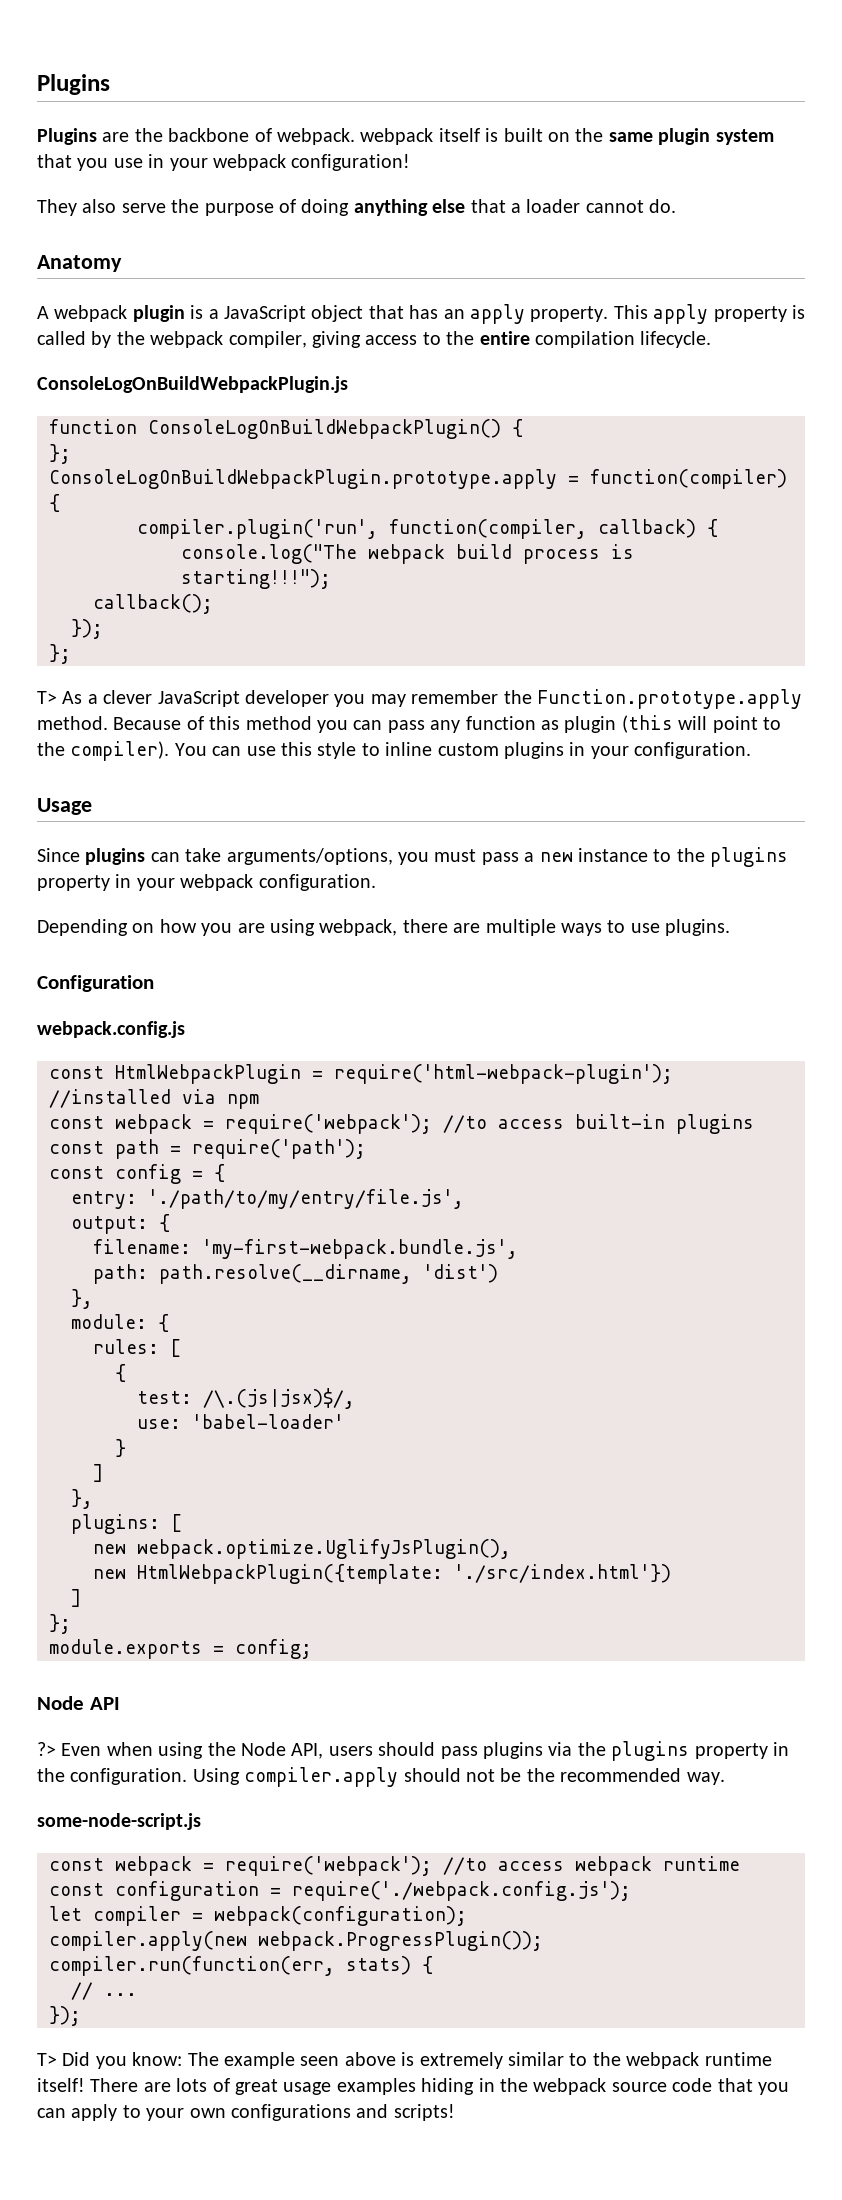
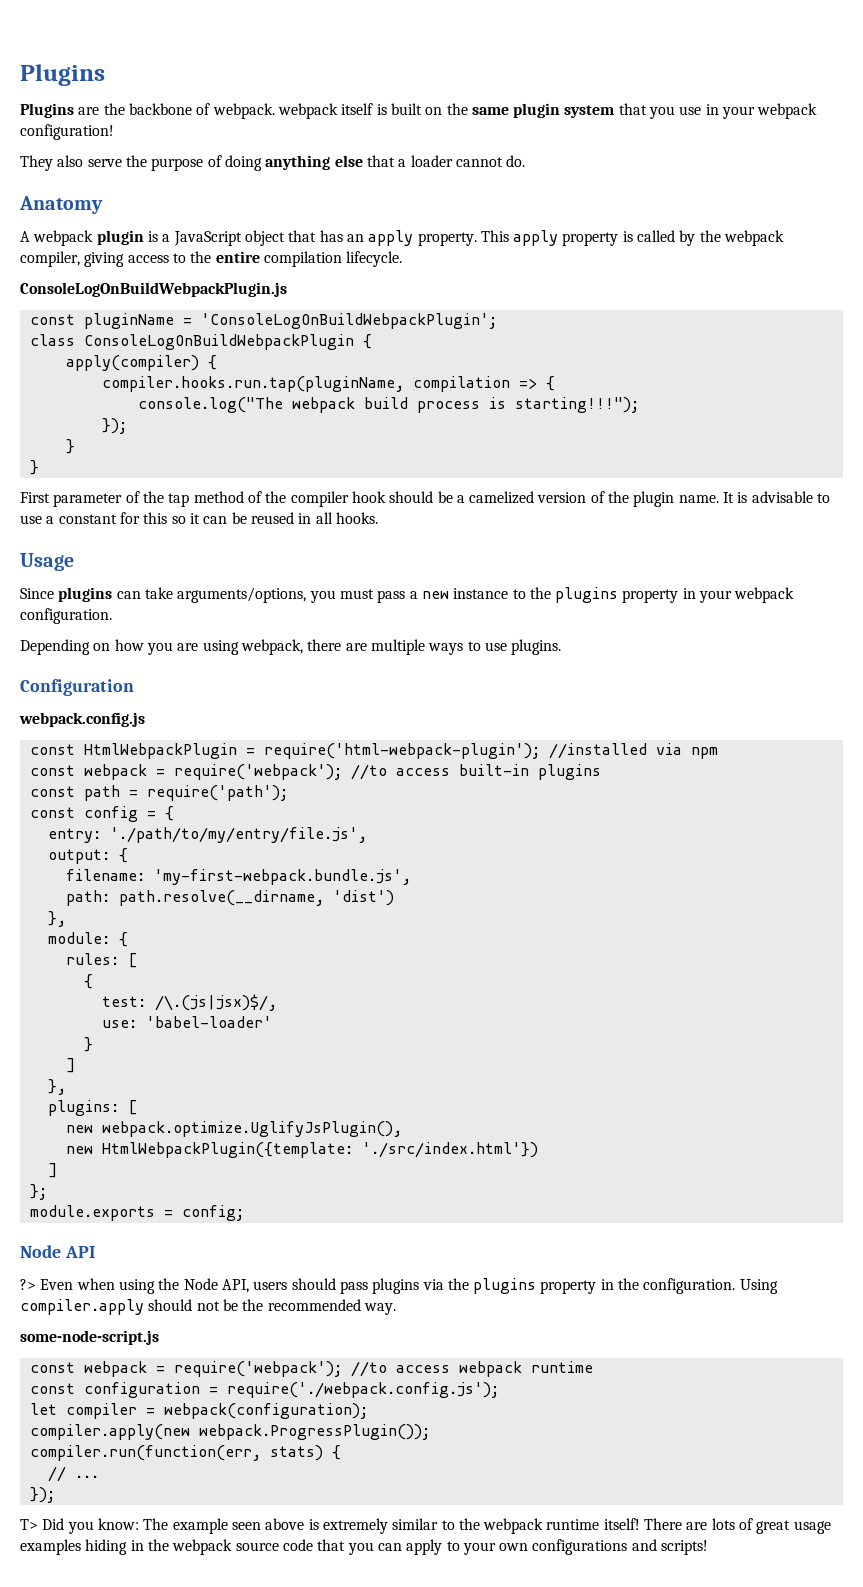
- function ConsoleLogOnBuildWebpackPlugin() {
- };
- ConsoleLogOnBuildWebpackPlugin.prototype.apply = function(compiler) {
- compiler.plugin('run', function(compiler, callback) {
+ const pluginName = 'ConsoleLogOnBuildWebpackPlugin';
+ class ConsoleLogOnBuildWebpackPlugin {
+ apply(compiler) {
+ compiler.hooks.run.tap(pluginName, compilation => {
  console.log("The webpack build process is starting!!!");
- callback();
  });
- };
- T> As a clever JavaScript developer you may remember the Function.prototype.apply method. Because of this method you can pass any function as plugin (this will point to the compiler). You can use this style to inline custom plugins in your configuration.
+ }
+ }
+ First parameter of the tap method of the compiler hook should be a camelized version of the plugin name. It is advisable to use a constant for this so it can be reused in all hooks.

